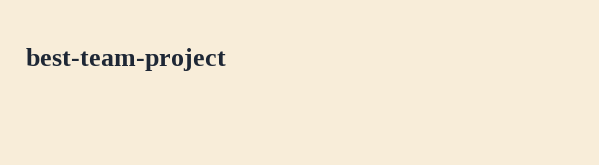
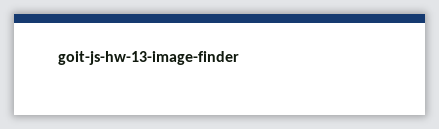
- best-team-project
+ goit-js-hw-13-image-finder

